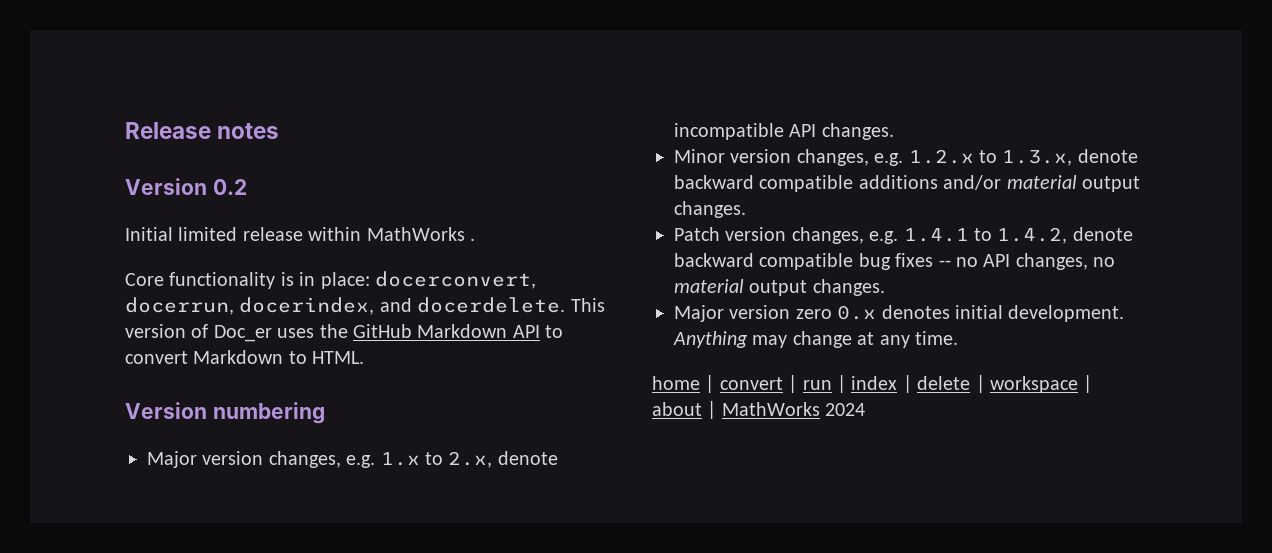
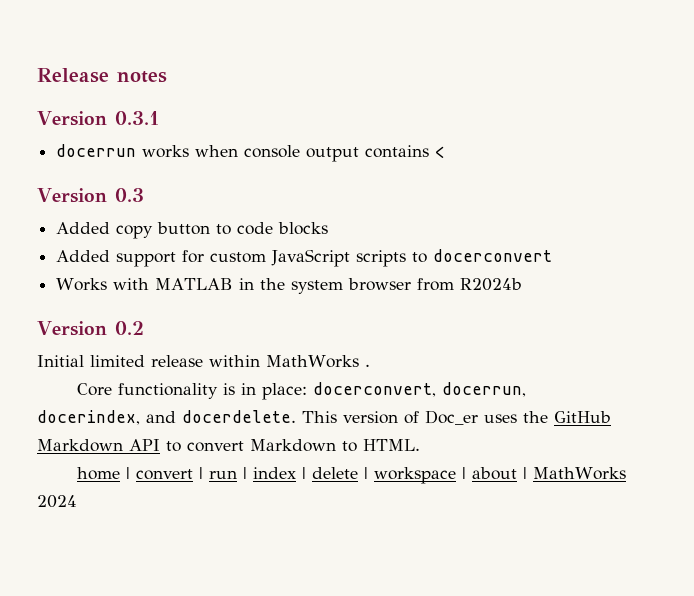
+ Version 0.3.1
+ docerrun works when console output contains <
+ Version 0.3
+ Added copy button to code blocks
+ Added support for custom JavaScript scripts to docerconvert
+ Works with MATLAB in the system browser from R2024b
- Version numbering
- Major version changes, e.g. 1.x to 2.x, denote incompatible API changes.
- Minor version changes, e.g. 1.2.x to 1.3.x, denote backward compatible additions and/or material output changes.
- Patch version changes, e.g. 1.4.1 to 1.4.2, denote backward compatible bug fixes -- no API changes, no material output changes.
- Major version zero 0.x denotes initial development. Anything may change at any time.

